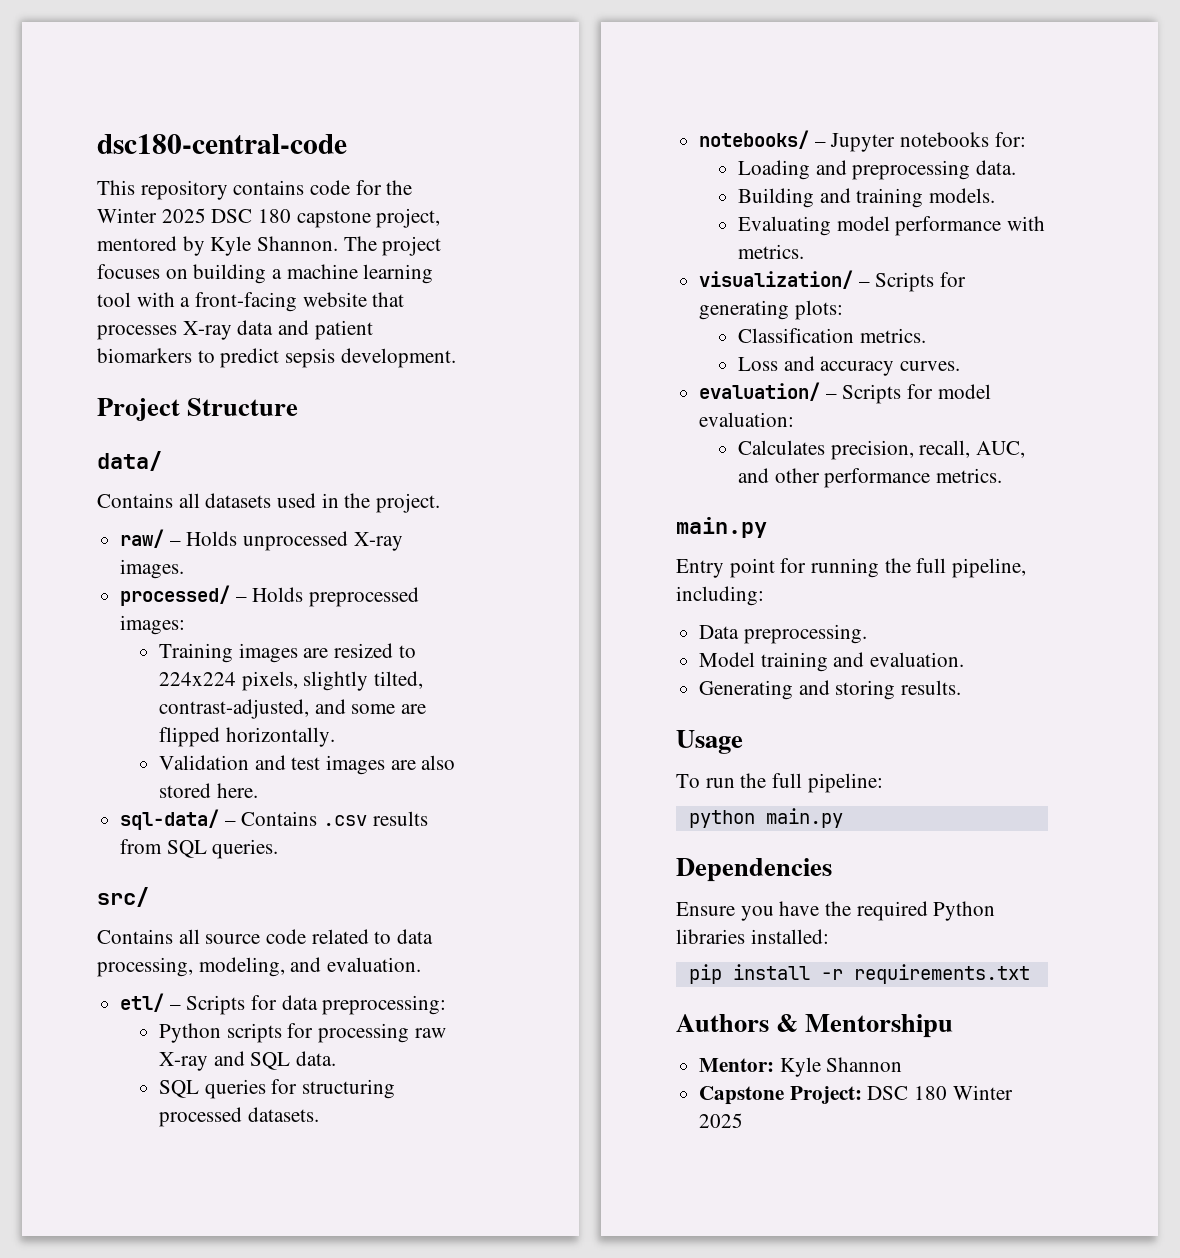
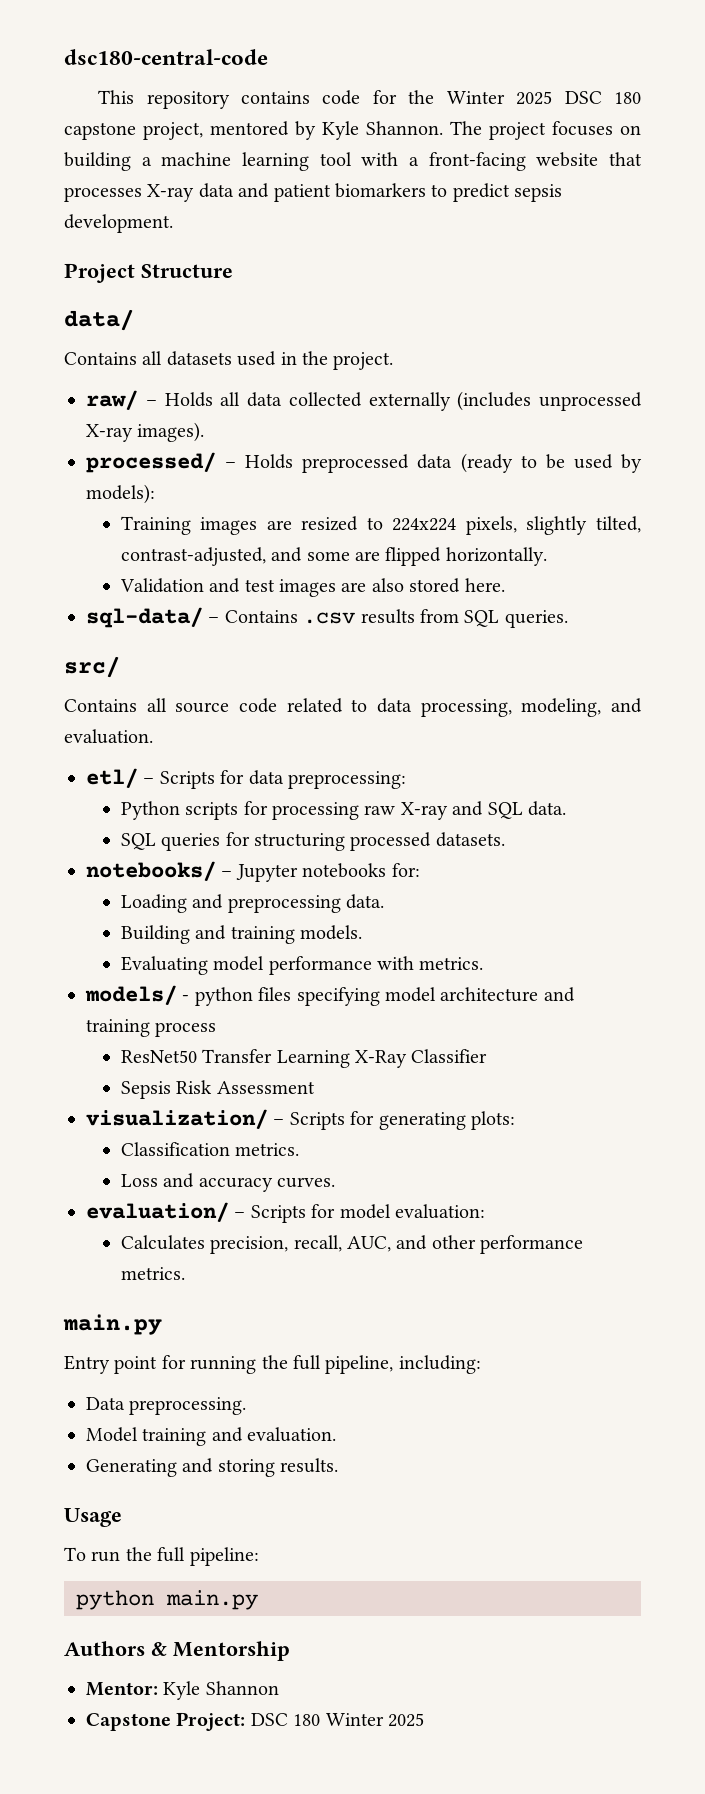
- raw/ – Holds unprocessed X-ray images.
+ raw/ – Holds all data collected externally (includes unprocessed X-ray images).
- processed/ – Holds preprocessed images:
+ processed/ – Holds preprocessed data (ready to be used by models):
+ models/ - python files specifying model architecture and training process
+ ResNet50 Transfer Learning X-Ray Classifier
+ Sepsis Risk Assessment
- Dependencies
- Ensure you have the required Python libraries installed:
- pip install -r requirements.txt
- Authors & Mentorshipu
+ Authors & Mentorship

